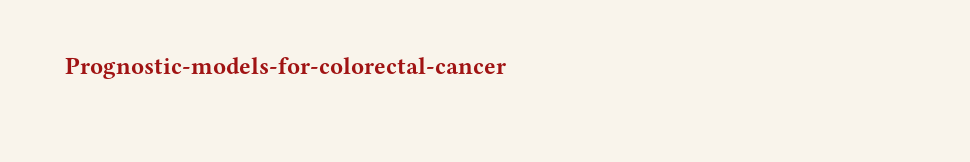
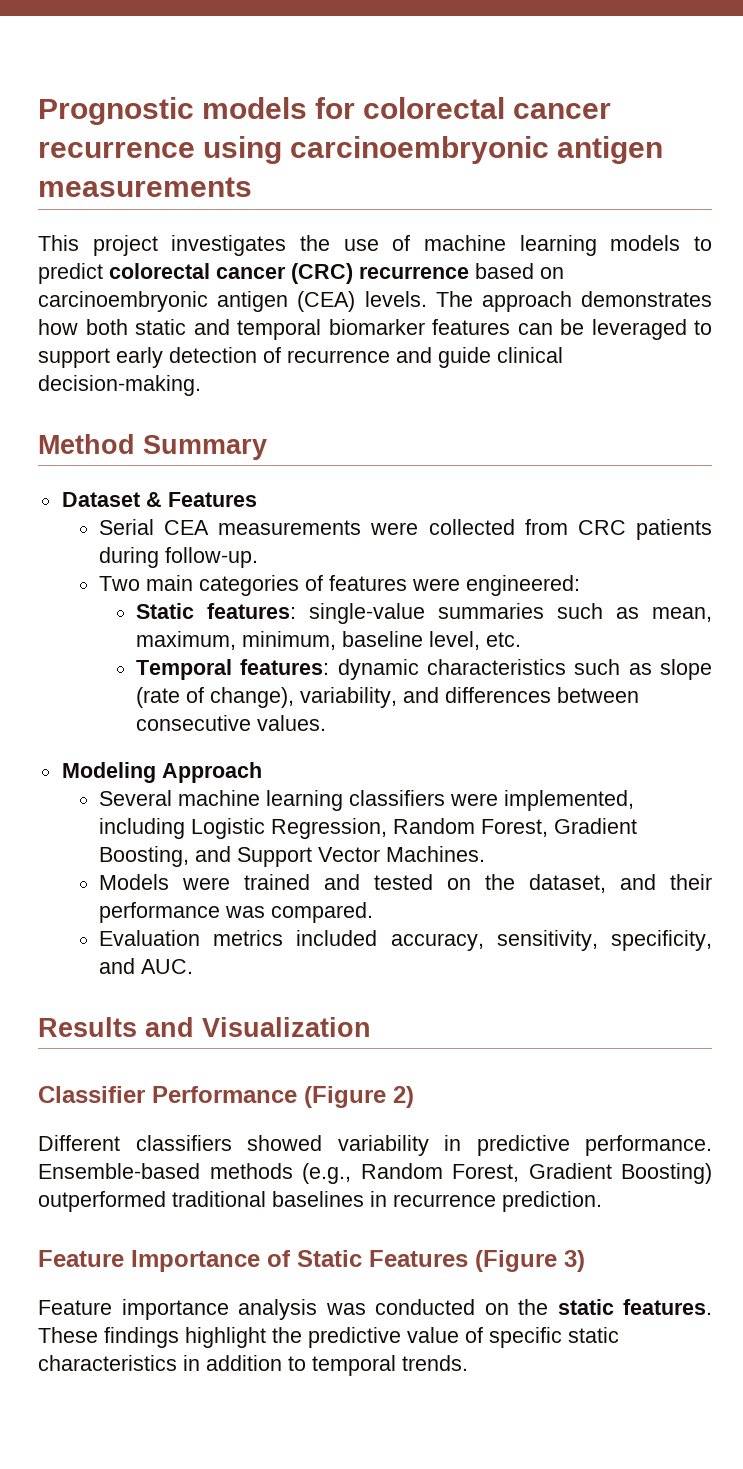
- Prognostic-models-for-colorectal-cancer
+ Prognostic models for colorectal cancer recurrence using carcinoembryonic antigen measurements
+ This project investigates the use of machine learning models to predict colorectal cancer (CRC) recurrence based on carcinoembryonic antigen (CEA) levels. The approach demonstrates how both static and temporal biomarker features can be leveraged to support early detection of recurrence and guide clinical decision-making.
+ Method Summary
+ Dataset & Features
+ Serial CEA measurements were collected from CRC patients during follow-up.
+ Two main categories of features were engineered:
+ Static features: single-value summaries such as mean, maximum, minimum, baseline level, etc.
+ Temporal features: dynamic characteristics such as slope (rate of change), variability, and differences between consecutive values.
+ Modeling Approach
+ Several machine learning classifiers were implemented, including Logistic Regression, Random Forest, Gradient Boosting, and Support Vector Machines.
+ Models were trained and tested on the dataset, and their performance was compared.
+ Evaluation metrics included accuracy, sensitivity, specificity, and AUC.
+ Results and Visualization
+ Classifier Performance (Figure 2)
+ Different classifiers showed variability in predictive performance. Ensemble-based methods (e.g., Random Forest, Gradient Boosting) outperformed traditional baselines in recurrence prediction.
+ Feature Importance of Static Features (Figure 3)
+ Feature importance analysis was conducted on the static features. These findings highlight the predictive value of specific static characteristics in addition to temporal trends.

